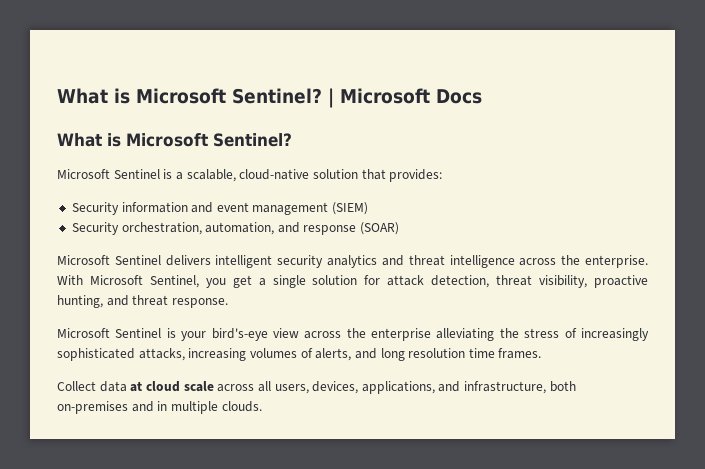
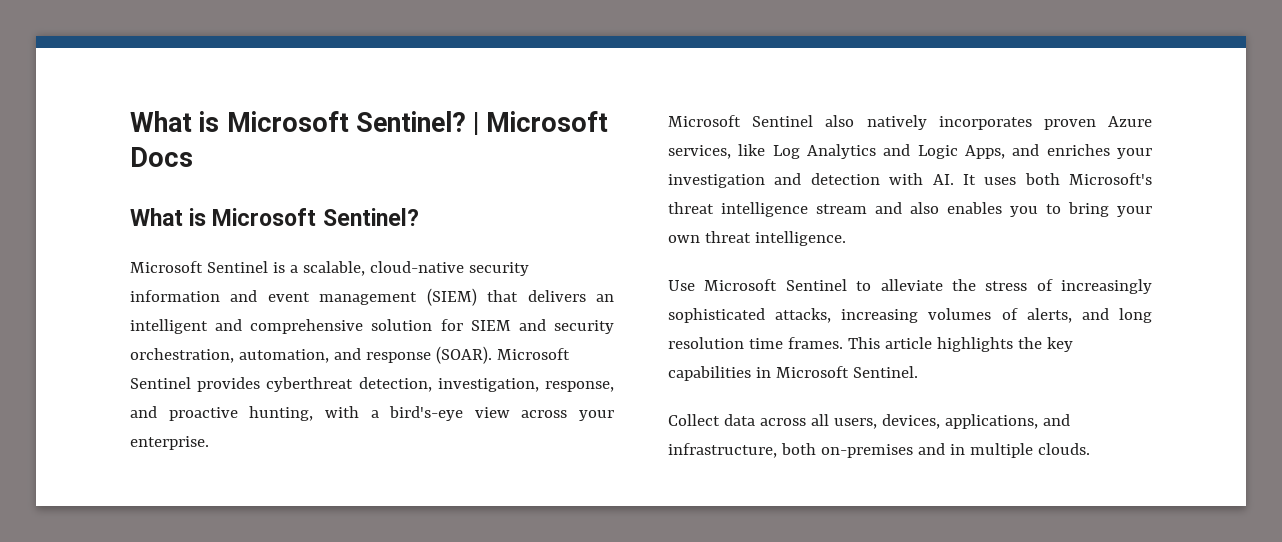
- Microsoft Sentinel is a scalable, cloud-native solution that provides:
- Security information and event management (SIEM)
- Security orchestration, automation, and response (SOAR)
- Microsoft Sentinel delivers intelligent security analytics and threat intelligence across the enterprise. With Microsoft Sentinel, you get a single solution for attack detection, threat visibility, proactive hunting, and threat response.
- Microsoft Sentinel is your bird's-eye view across the enterprise alleviating the stress of increasingly sophisticated attacks, increasing volumes of alerts, and long resolution time frames.
+ Microsoft Sentinel is a scalable, cloud-native security information and event management (SIEM) that delivers an intelligent and comprehensive solution for SIEM and security orchestration, automation, and response (SOAR). Microsoft Sentinel provides cyberthreat detection, investigation, response, and proactive hunting, with a bird's-eye view across your enterprise.
+ Microsoft Sentinel also natively incorporates proven Azure services, like Log Analytics and Logic Apps, and enriches your investigation and detection with AI. It uses both Microsoft's threat intelligence stream and also enables you to bring your own threat intelligence.
+ Use Microsoft Sentinel to alleviate the stress of increasingly sophisticated attacks, increasing volumes of alerts, and long resolution time frames. This article highlights the key capabilities in Microsoft Sentinel.
- Collect data at cloud scale across all users, devices, applications, and infrastructure, both on-premises and in multiple clouds.
+ Collect data across all users, devices, applications, and infrastructure, both on-premises and in multiple clouds.

